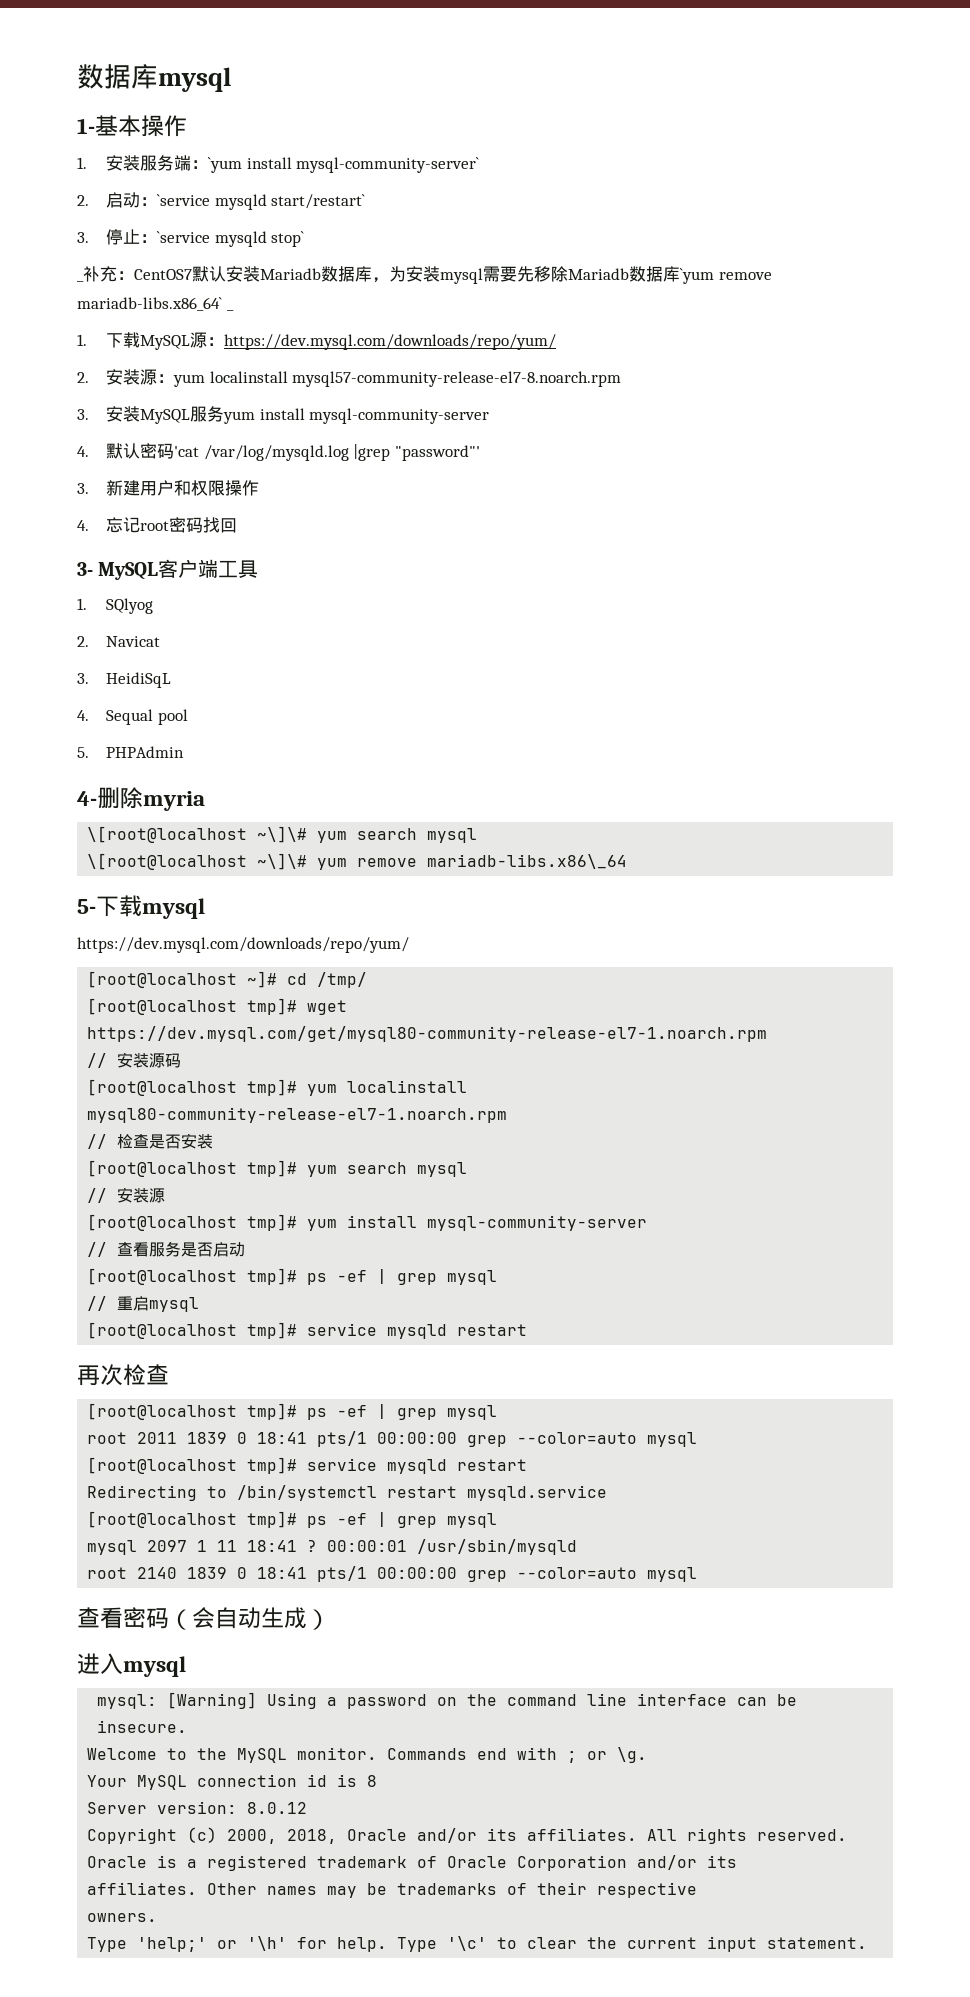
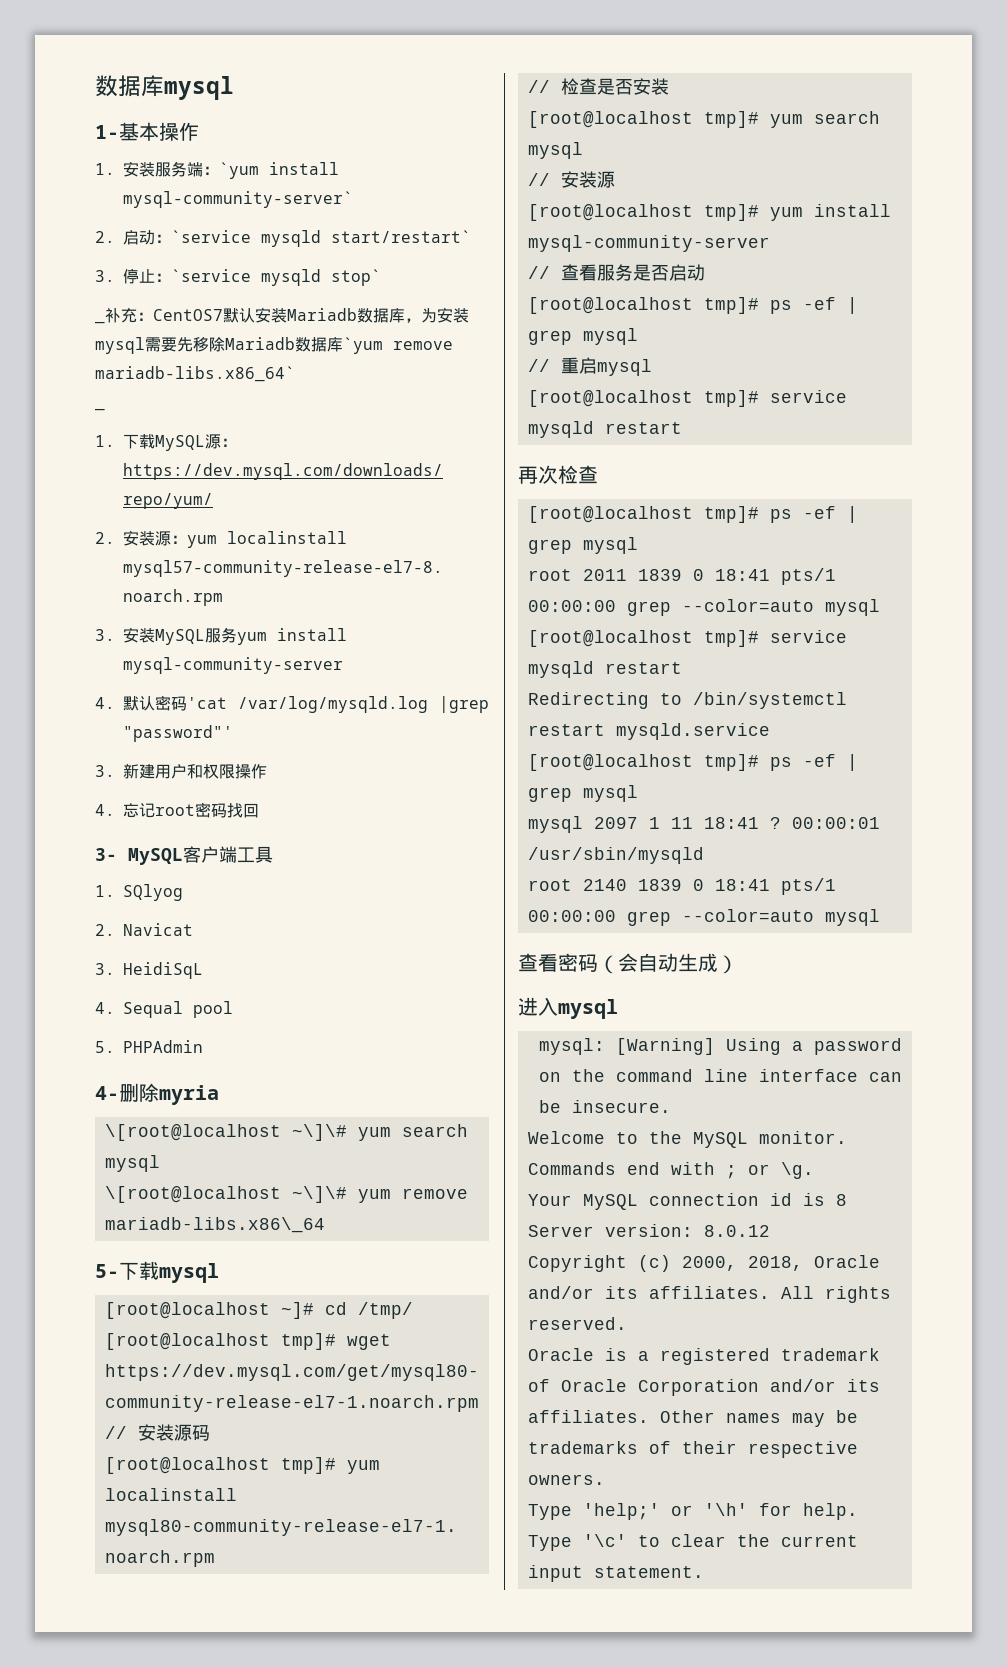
- _补充：CentOS7默认安装Mariadb数据库，为安装mysql需要先移除Mariadb数据库`yum remove mariadb-libs.x86_64` _
+ _补充：CentOS7默认安装Mariadb数据库，为安装mysql需要先移除Mariadb数据库`yum remove mariadb-libs.x86_64`
+ _
  5-下载mysql
- https://dev.mysql.com/downloads/repo/yum/

